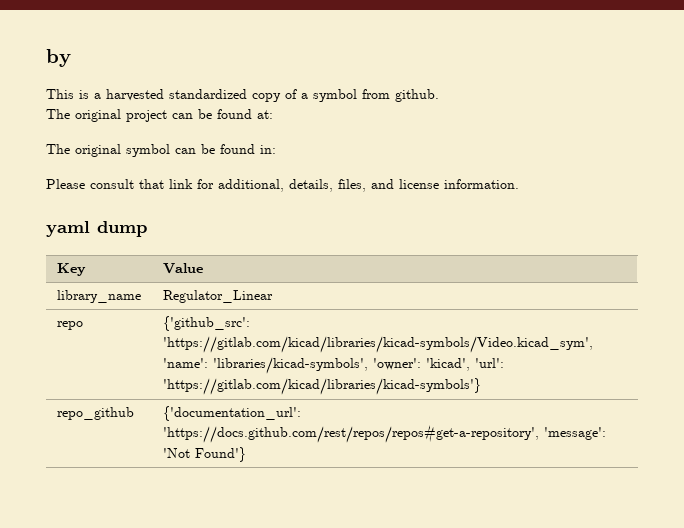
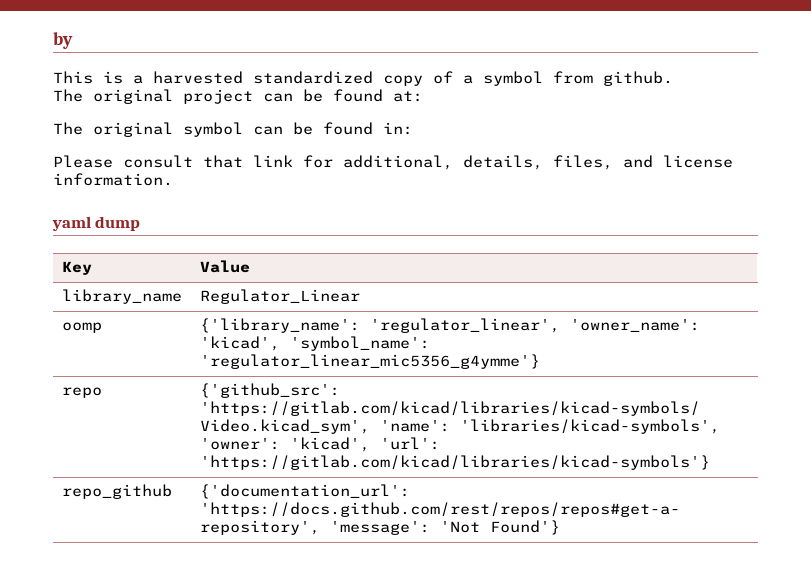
+ oomp | {'library_name': 'regulator_linear', 'owner_name': 'kicad', 'symbol_name': 'regulator_linear_mic5356_g4ymme'}

